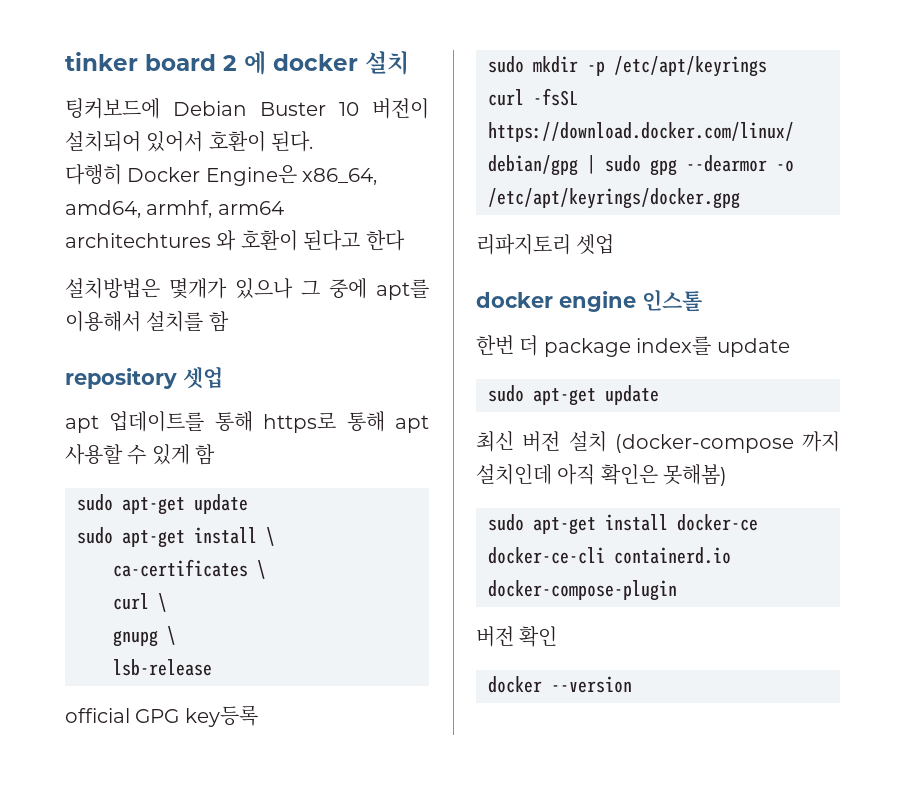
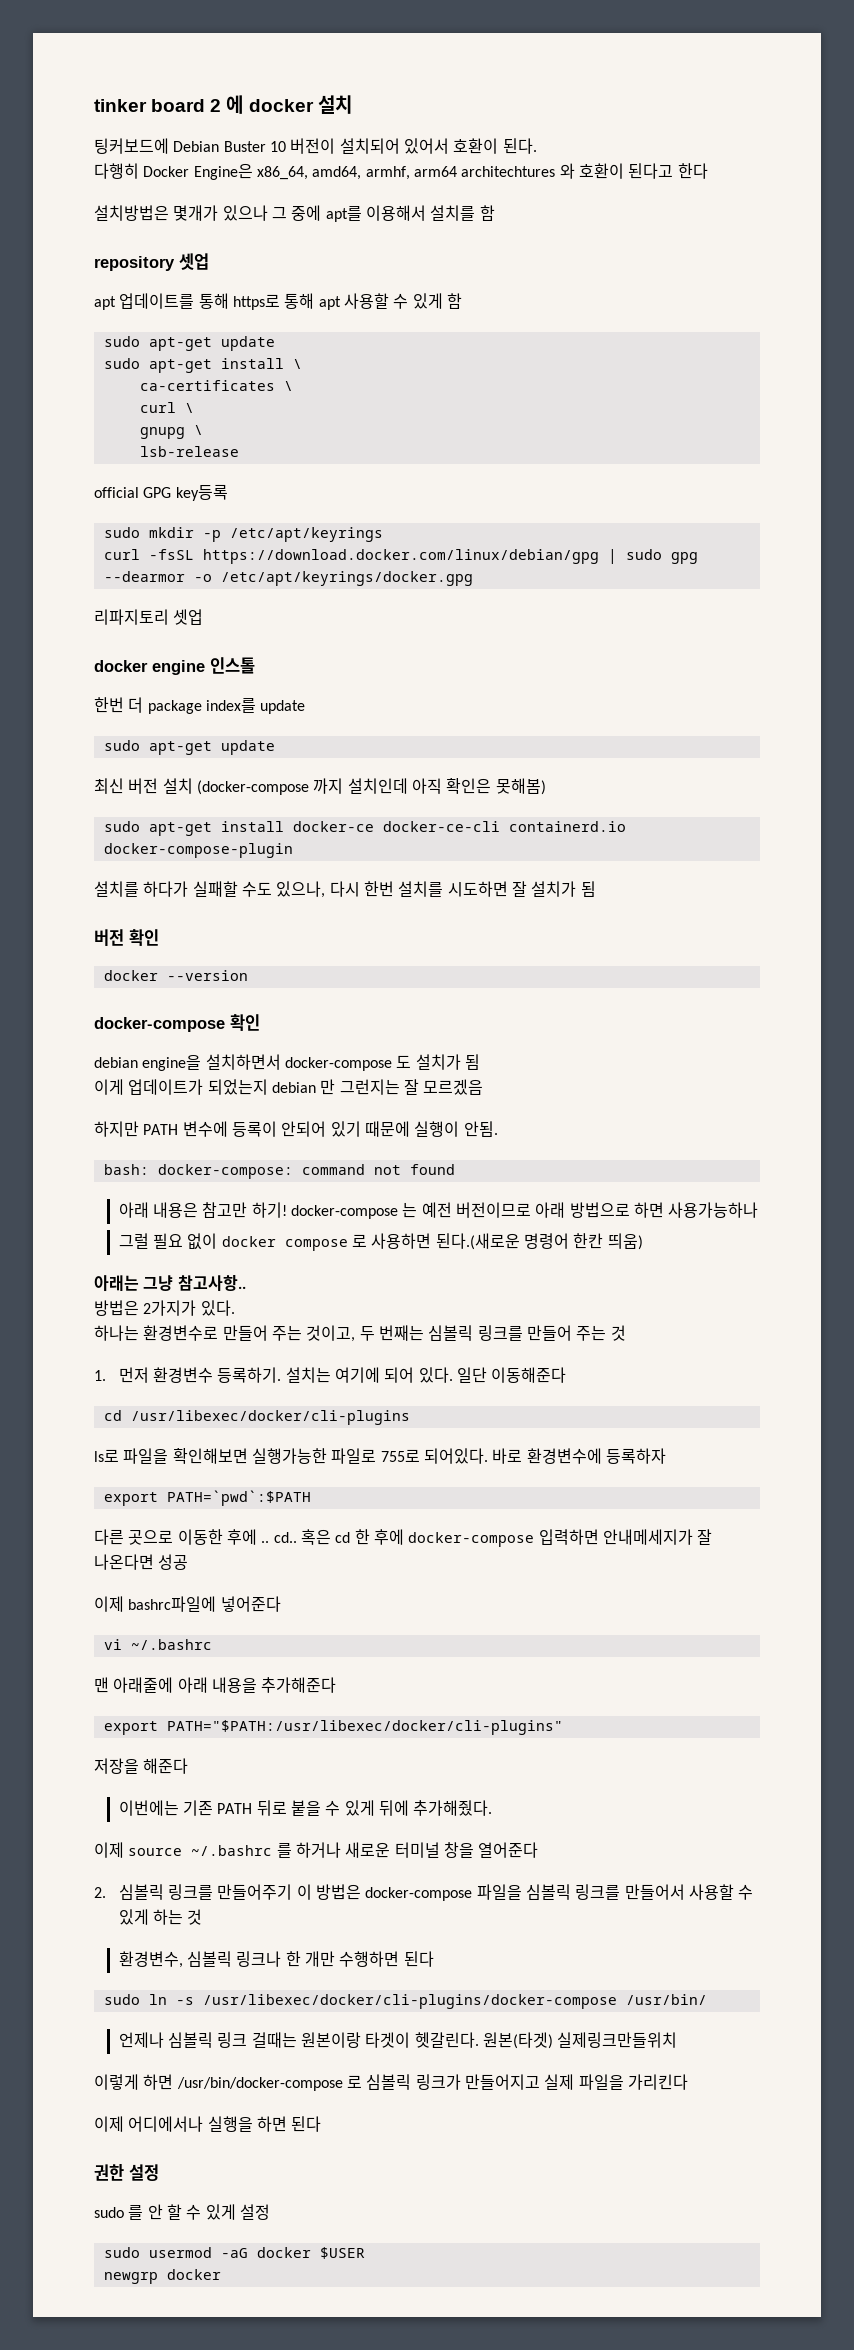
+ 설치를 하다가 실패할 수도 있으나, 다시 한번 설치를 시도하면 잘 설치가 됨
  버전 확인
  docker --version
+ docker-compose 확인
+ debian engine을 설치하면서 docker-compose 도 설치가 됨
+ 이게 업데이트가 되었는지 debian 만 그런지는 잘 모르겠음
+ 하지만 PATH 변수에 등록이 안되어 있기 때문에 실행이 안됨.
+ bash: docker-compose: command not found
+ 아래 내용은 참고만 하기! docker-compose 는 예전 버전이므로 아래 방법으로 하면 사용가능하나
+ 그럴 필요 없이 docker compose 로 사용하면 된다.(새로운 명령어 한칸 띄움)
+ 아래는 그냥 참고사항..
+ 방법은 2가지가 있다.
+ 하나는 환경변수로 만들어 주는 것이고, 두 번째는 심볼릭 링크를 만들어 주는 것
+ 1. 먼저 환경변수 등록하기. 설치는 여기에 되어 있다. 일단 이동해준다
+ cd /usr/libexec/docker/cli-plugins
+ ls로 파일을 확인해보면 실행가능한 파일로 755로 되어있다. 바로 환경변수에 등록하자
+ export PATH=`pwd`:$PATH
+ 다른 곳으로 이동한 후에 .. cd.. 혹은 cd 한 후에 docker-compose 입력하면 안내메세지가 잘 나온다면 성공
+ 이제 bashrc파일에 넣어준다
+ vi ~/.bashrc
+ 맨 아래줄에 아래 내용을 추가해준다
+ export PATH="$PATH:/usr/libexec/docker/cli-plugins"
+ 저장을 해준다
+ 이번에는 기존 PATH 뒤로 붙을 수 있게 뒤에 추가해줬다.
+ 이제 source ~/.bashrc 를 하거나 새로운 터미널 창을 열어준다
+ 2. 심볼릭 링크를 만들어주기 이 방법은 docker-compose 파일을 심볼릭 링크를 만들어서 사용할 수 있게 하는 것
+ 환경변수, 심볼릭 링크나 한 개만 수행하면 된다
+ sudo ln -s /usr/libexec/docker/cli-plugins/docker-compose /usr/bin/
+ 언제나 심볼릭 링크 걸때는 원본이랑 타겟이 헷갈린다. 원본(타겟) 실제링크만들위치
+ 이렇게 하면 /usr/bin/docker-compose 로 심볼릭 링크가 만들어지고 실제 파일을 가리킨다
+ 이제 어디에서나 실행을 하면 된다
+ 권한 설정
+ sudo 를 안 할 수 있게 설정
+ sudo usermod -aG docker $USER
+ newgrp docker

